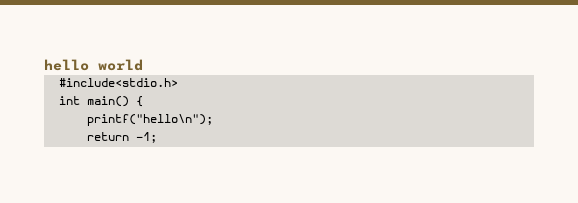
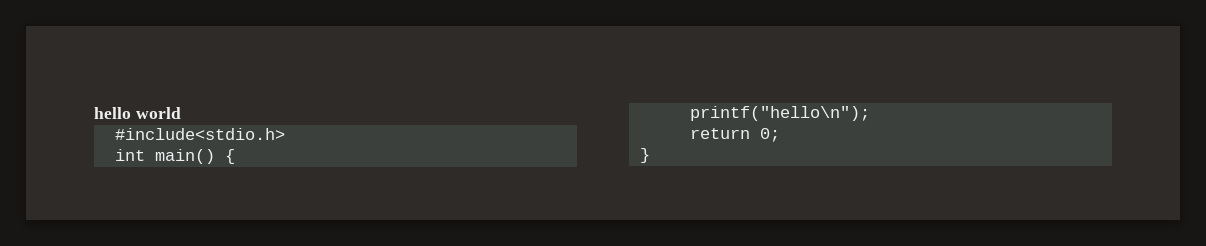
- return -1;
+ return 0;
+ }

